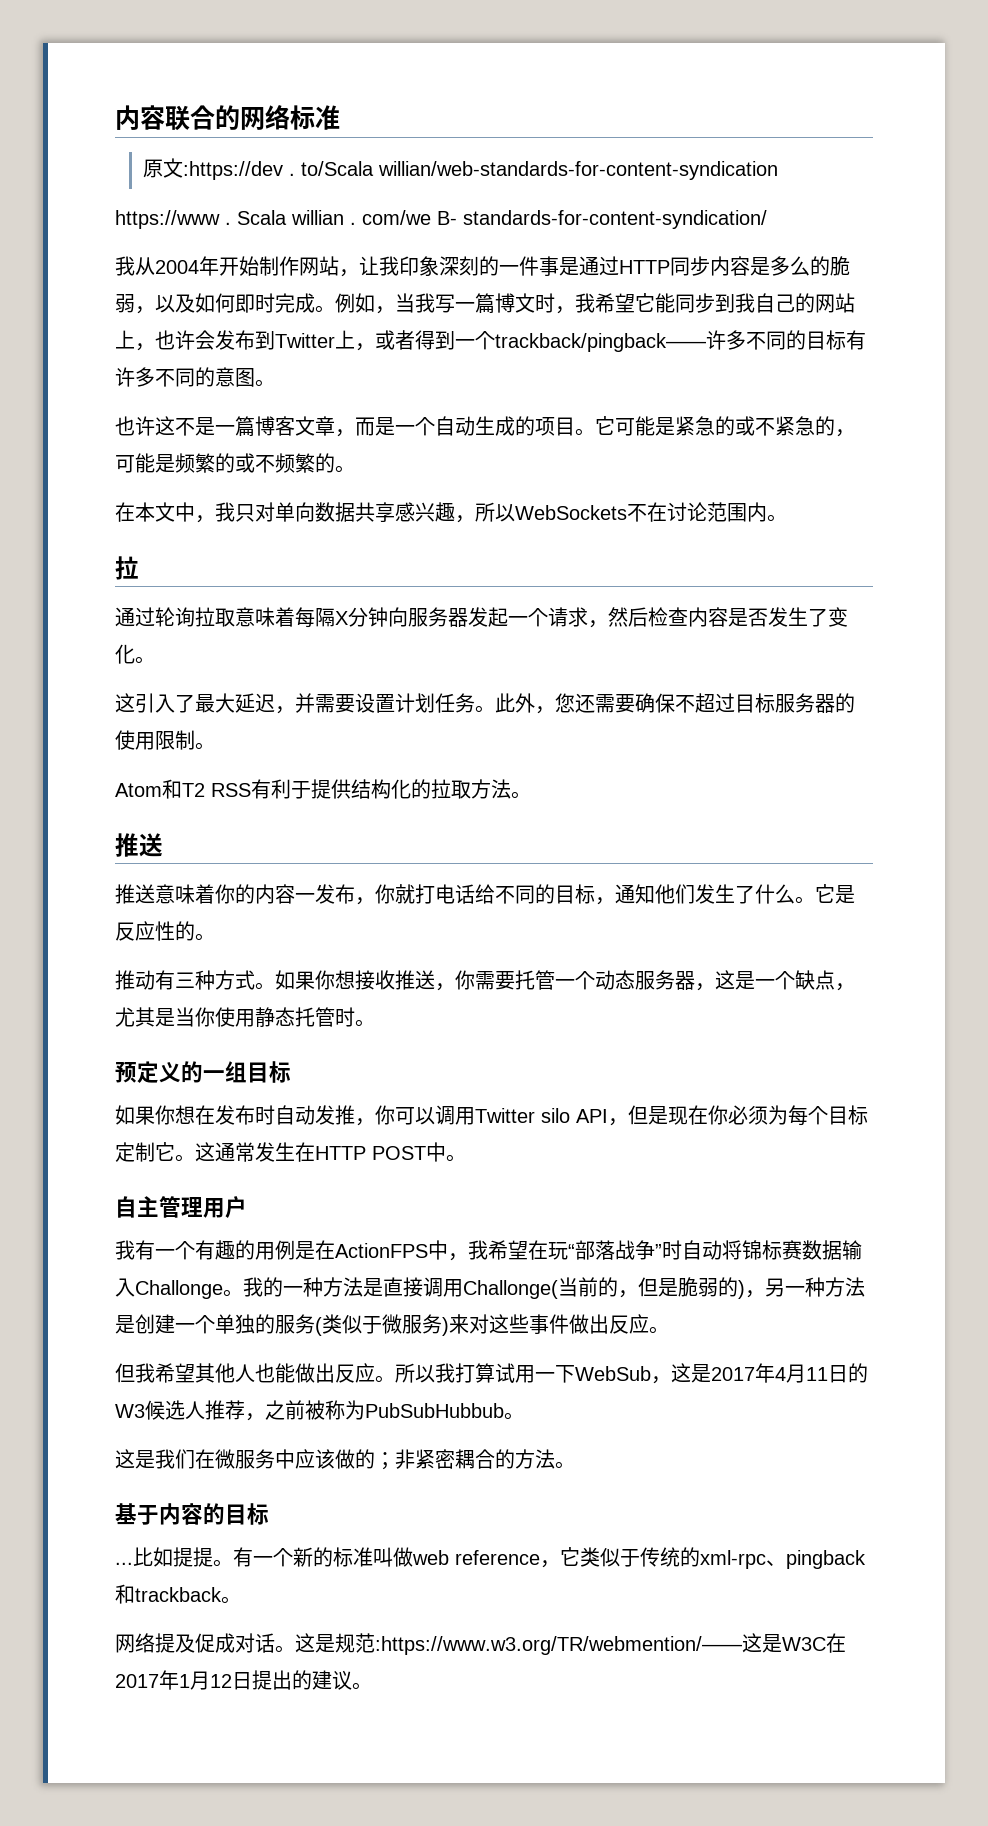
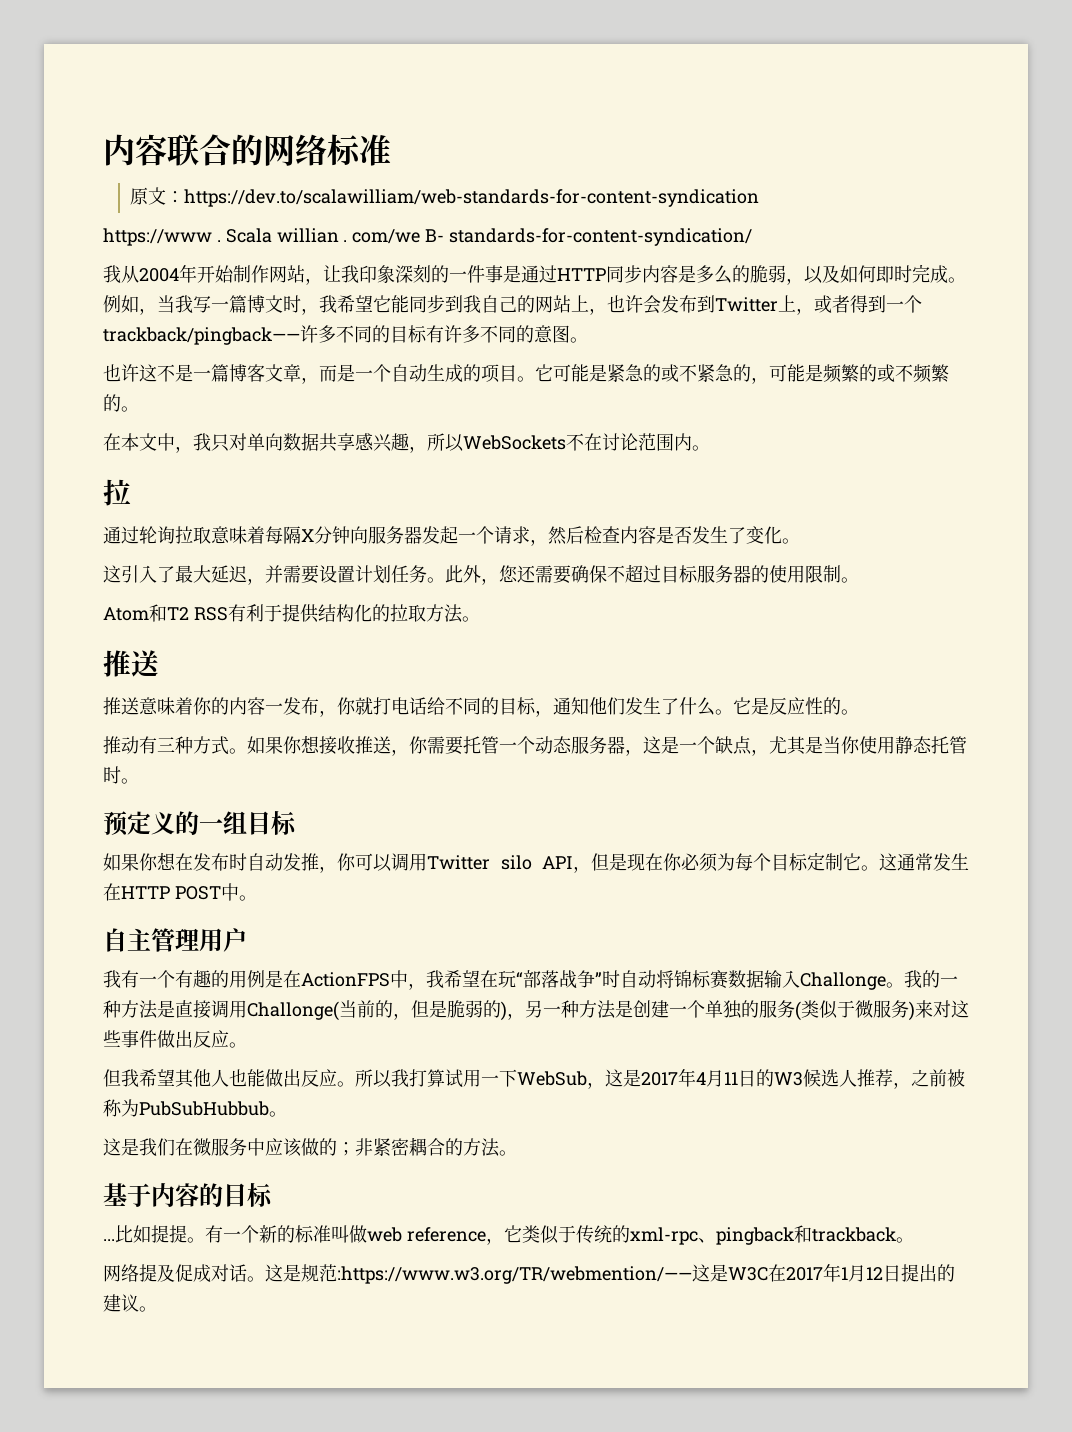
- 原文:https://dev . to/Scala willian/web-standards-for-content-syndication
+ 原文：https://dev.to/scalawilliam/web-standards-for-content-syndication

